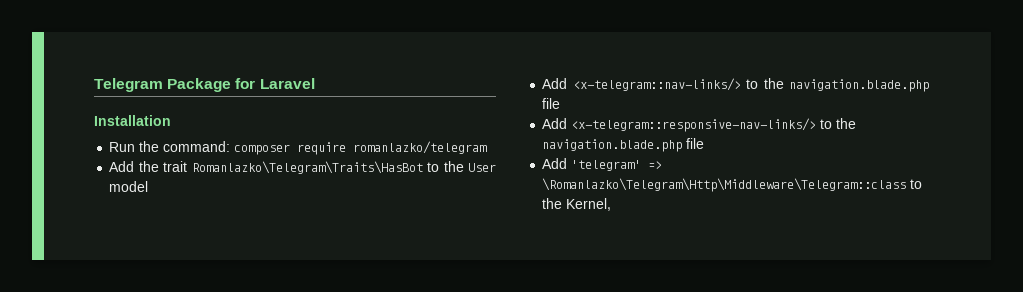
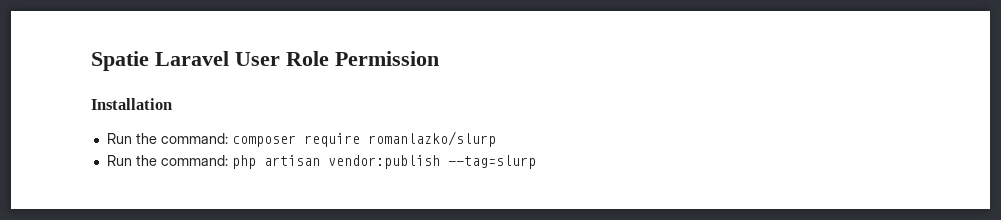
- Telegram Package for Laravel
+ Spatie Laravel User Role Permission
- Run the command: composer require romanlazko/telegram
- Add the trait Romanlazko\Telegram\Traits\HasBot to the User model
- Add <x-telegram::nav-links/> to the navigation.blade.php file
- Add <x-telegram::responsive-nav-links/> to the navigation.blade.php file
- Add 'telegram' => \Romanlazko\Telegram\Http\Middleware\Telegram::class to the Kernel,
+ Run the command: composer require romanlazko/slurp
+ Run the command: php artisan vendor:publish --tag=slurp

